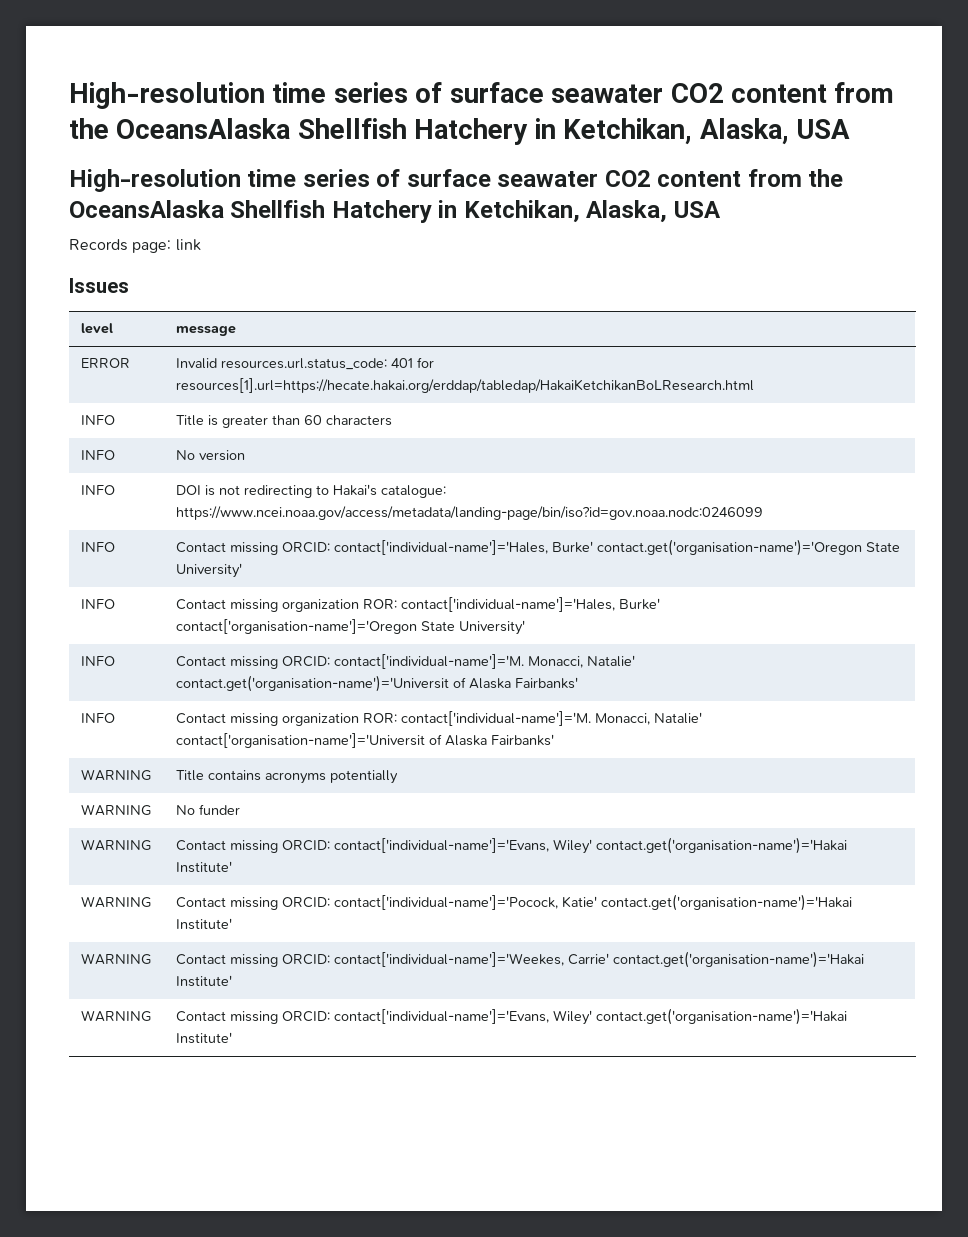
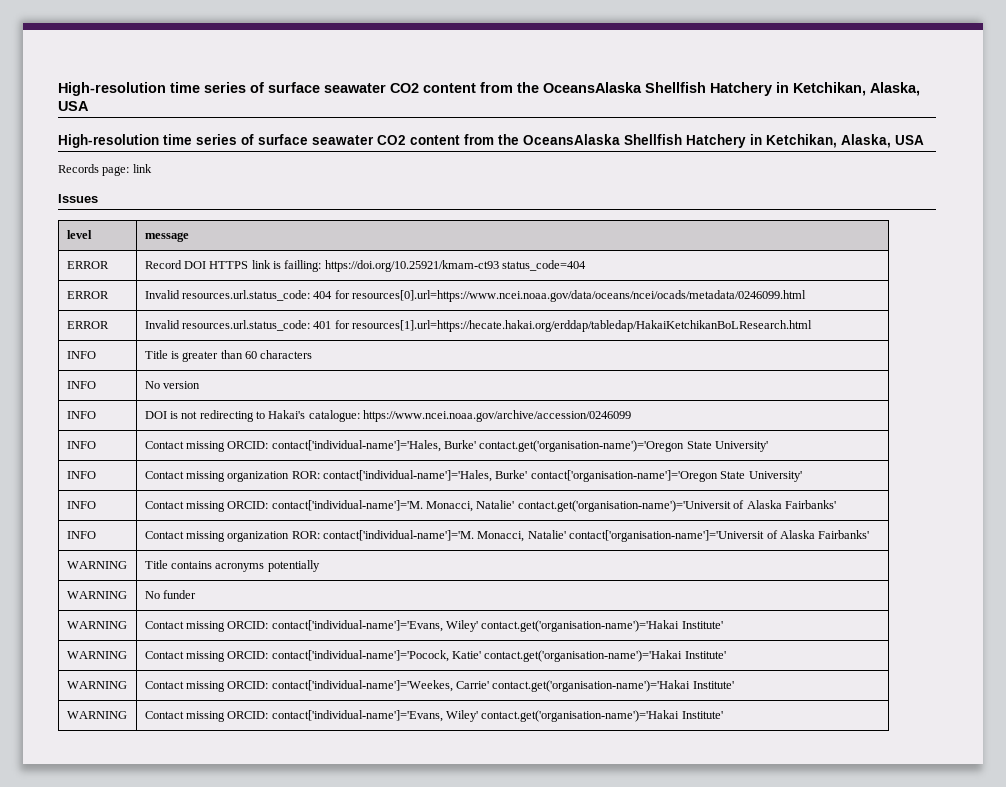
+ ERROR | Record DOI HTTPS link is failling: https://doi.org/10.25921/kmam-ct93 status_code=404
+ ERROR | Invalid resources.url.status_code: 404 for resources[0].url=https://www.ncei.noaa.gov/data/oceans/ncei/ocads/metadata/0246099.html
- INFO | DOI is not redirecting to Hakai's catalogue: https://www.ncei.noaa.gov/access/metadata/landing-page/bin/iso?id=gov.noaa.nodc:0246099
+ INFO | DOI is not redirecting to Hakai's catalogue: https://www.ncei.noaa.gov/archive/accession/0246099

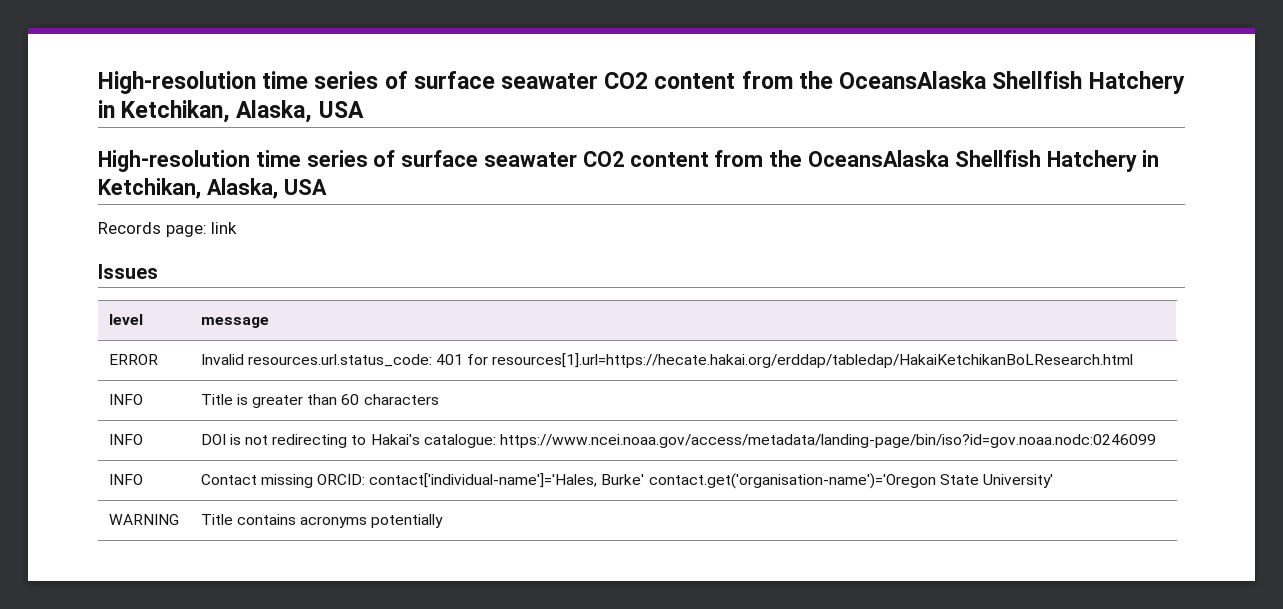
- ERROR | Record DOI HTTPS link is failling: https://doi.org/10.25921/kmam-ct93 status_code=404
- ERROR | Invalid resources.url.status_code: 404 for resources[0].url=https://www.ncei.noaa.gov/data/oceans/ncei/ocads/metadata/0246099.html
- INFO | No version
- INFO | DOI is not redirecting to Hakai's catalogue: https://www.ncei.noaa.gov/archive/accession/0246099
+ INFO | DOI is not redirecting to Hakai's catalogue: https://www.ncei.noaa.gov/access/metadata/landing-page/bin/iso?id=gov.noaa.nodc:0246099
- INFO | Contact missing organization ROR: contact['individual-name']='Hales, Burke' contact['organisation-name']='Oregon State University'
- INFO | Contact missing ORCID: contact['individual-name']='M. Monacci, Natalie' contact.get('organisation-name')='Universit of Alaska Fairbanks'
- INFO | Contact missing organization ROR: contact['individual-name']='M. Monacci, Natalie' contact['organisation-name']='Universit of Alaska Fairbanks'
- WARNING | No funder
- WARNING | Contact missing ORCID: contact['individual-name']='Evans, Wiley' contact.get('organisation-name')='Hakai Institute'
- WARNING | Contact missing ORCID: contact['individual-name']='Pocock, Katie' contact.get('organisation-name')='Hakai Institute'
- WARNING | Contact missing ORCID: contact['individual-name']='Weekes, Carrie' contact.get('organisation-name')='Hakai Institute'
- WARNING | Contact missing ORCID: contact['individual-name']='Evans, Wiley' contact.get('organisation-name')='Hakai Institute'

